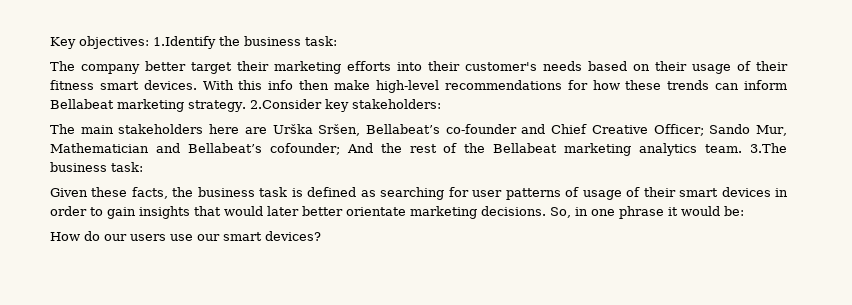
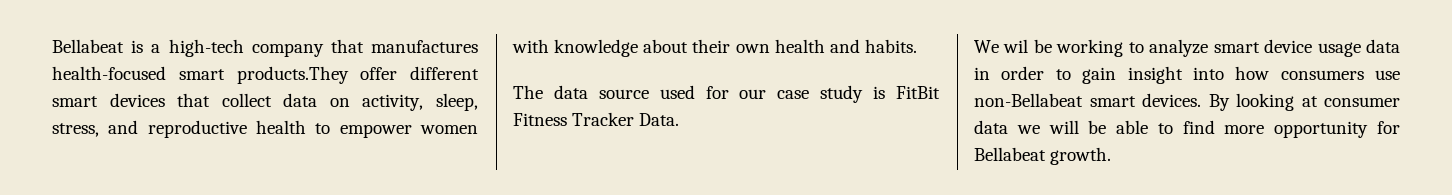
- Key objectives: 1.Identify the business task:
- The company better target their marketing efforts into their customer's needs based on their usage of their fitness smart devices. With this info then make high-level recommendations for how these trends can inform Bellabeat marketing strategy. 2.Consider key stakeholders:
- The main stakeholders here are Urška Sršen, Bellabeat’s co-founder and Chief Creative Officer; Sando Mur, Mathematician and Bellabeat’s cofounder; And the rest of the Bellabeat marketing analytics team. 3.The business task:
- Given these facts, the business task is defined as searching for user patterns of usage of their smart devices in order to gain insights that would later better orientate marketing decisions. So, in one phrase it would be:
- How do our users use our smart devices?
+ Bellabeat is a high-tech company that manufactures health-focused smart products.They offer different smart devices that collect data on activity, sleep, stress, and reproductive health to empower women with knowledge about their own health and habits.
+ The data source used for our case study is FitBit Fitness Tracker Data.
+ We wil be working to analyze smart device usage data in order to gain insight into how consumers use non-Bellabeat smart devices. By looking at consumer data we will be able to find more opportunity for Bellabeat growth.

